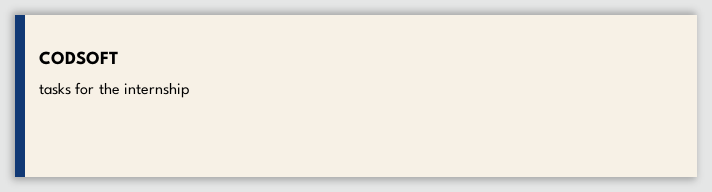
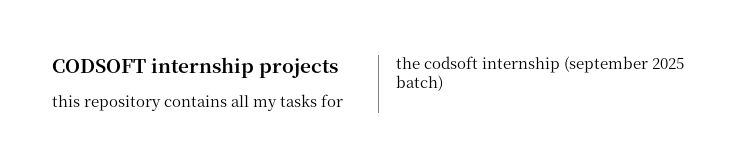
- CODSOFT
- tasks for the internship
+ CODSOFT internship projects
+ this repository contains all my tasks for the codsoft internship (september 2025 batch)

